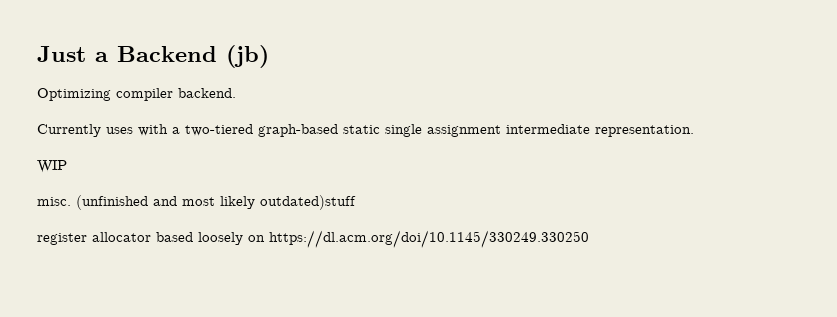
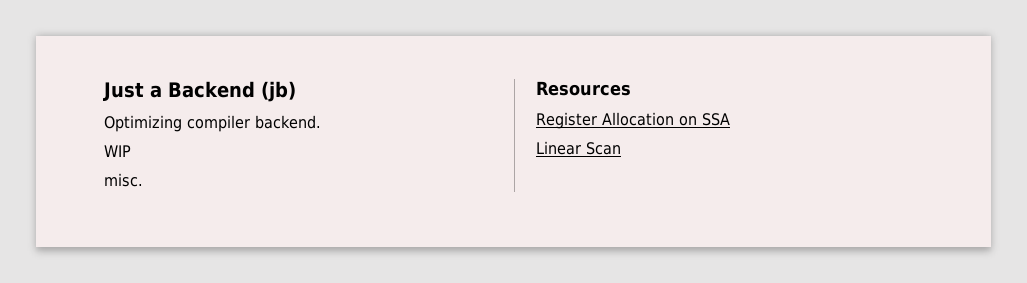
- Currently uses with a two-tiered graph-based static single assignment intermediate representation.
  WIP
- misc. (unfinished and most likely outdated)stuff
- register allocator based loosely on https://dl.acm.org/doi/10.1145/330249.330250
+ misc.
+ Resources
+ Register Allocation on SSA
+ Linear Scan

